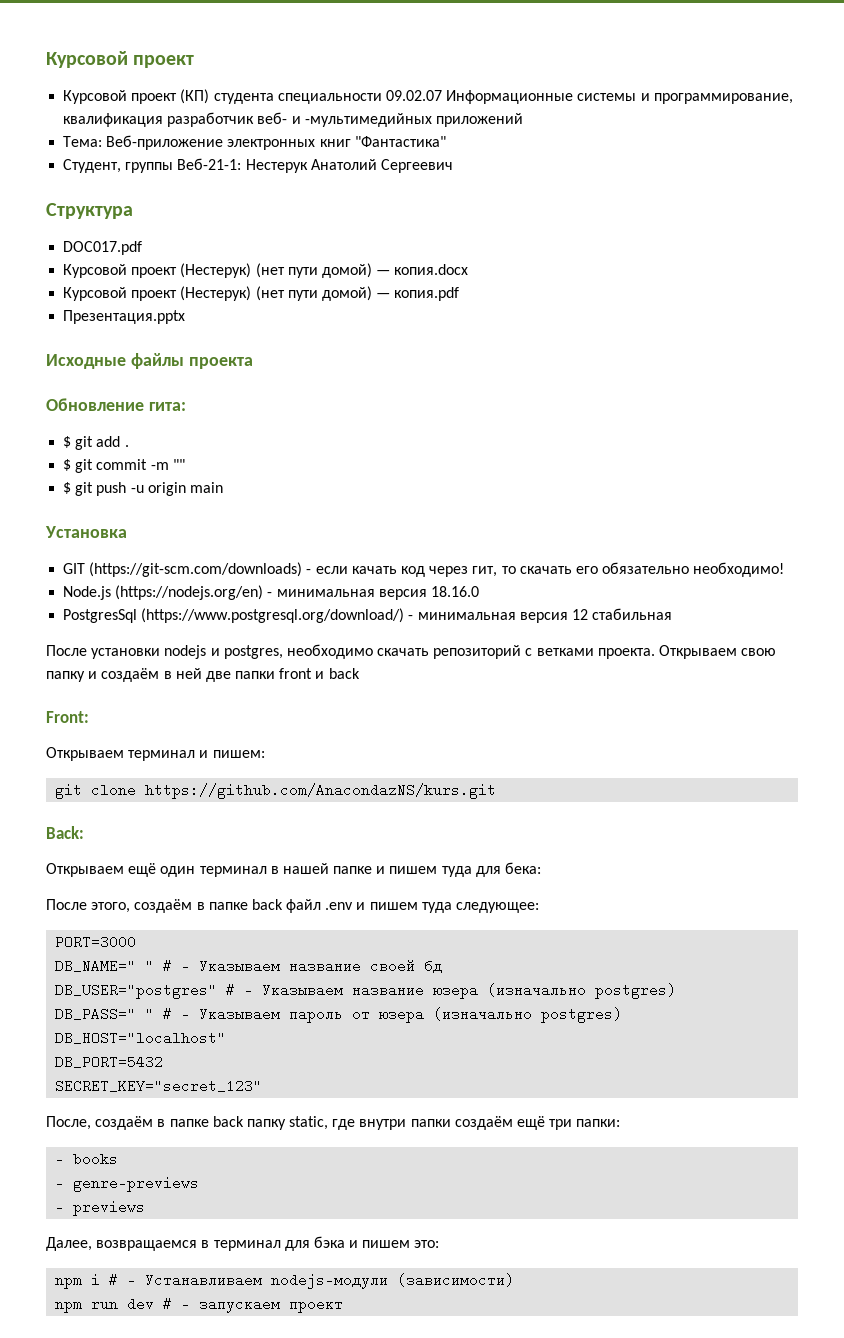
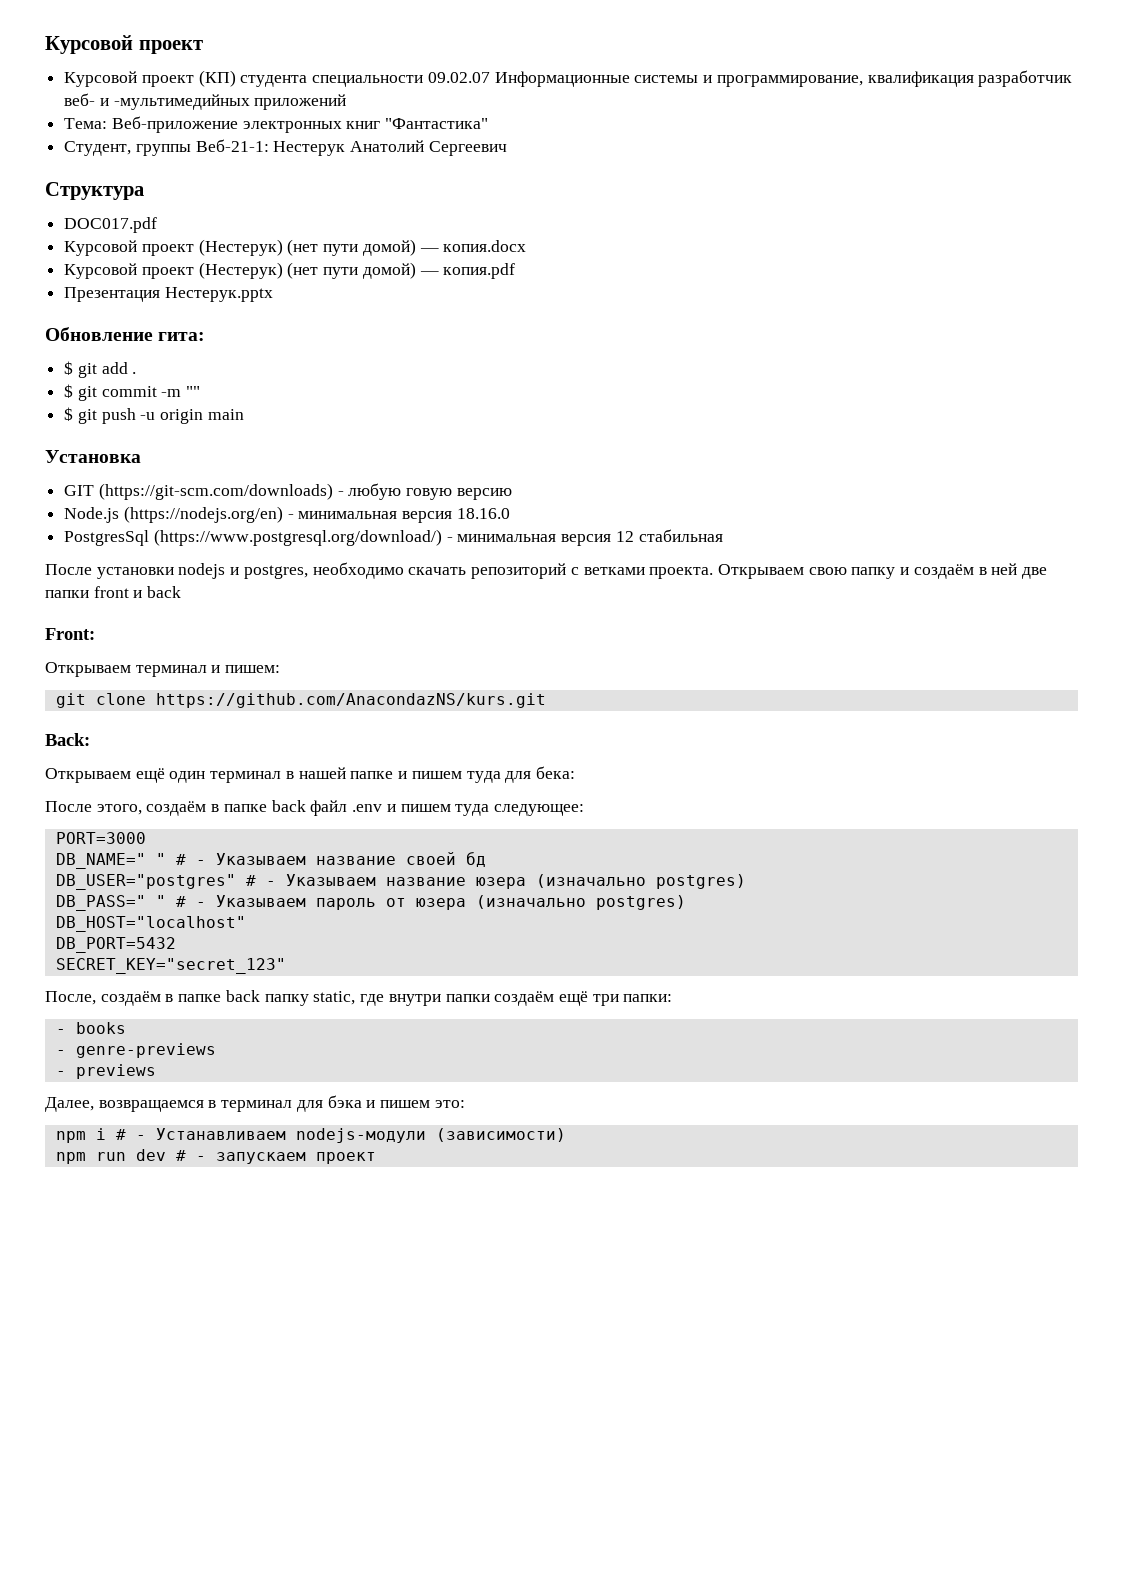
- Презентация.pptx
- Исходные файлы проекта
+ Презентация Нестерук.pptx
- GIT (https://git-scm.com/downloads) - если качать код через гит, то скачать его обязательно необходимо!
+ GIT (https://git-scm.com/downloads) - любую говую версию

